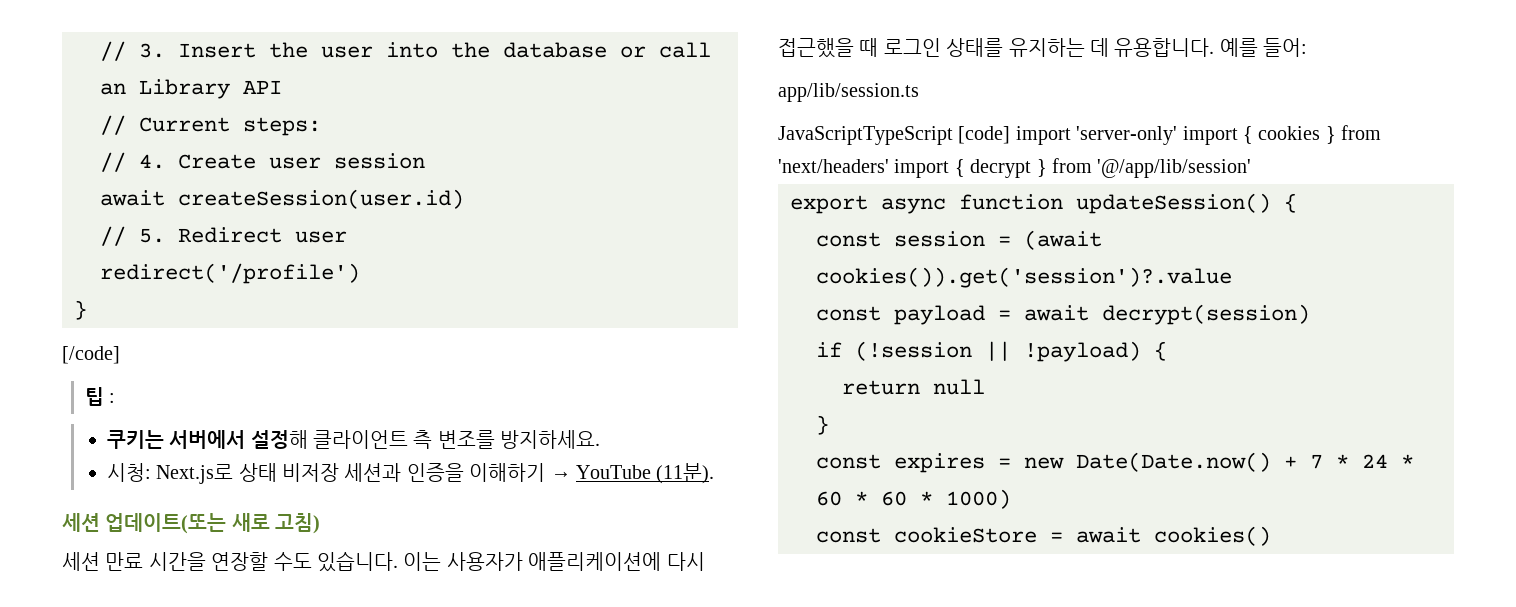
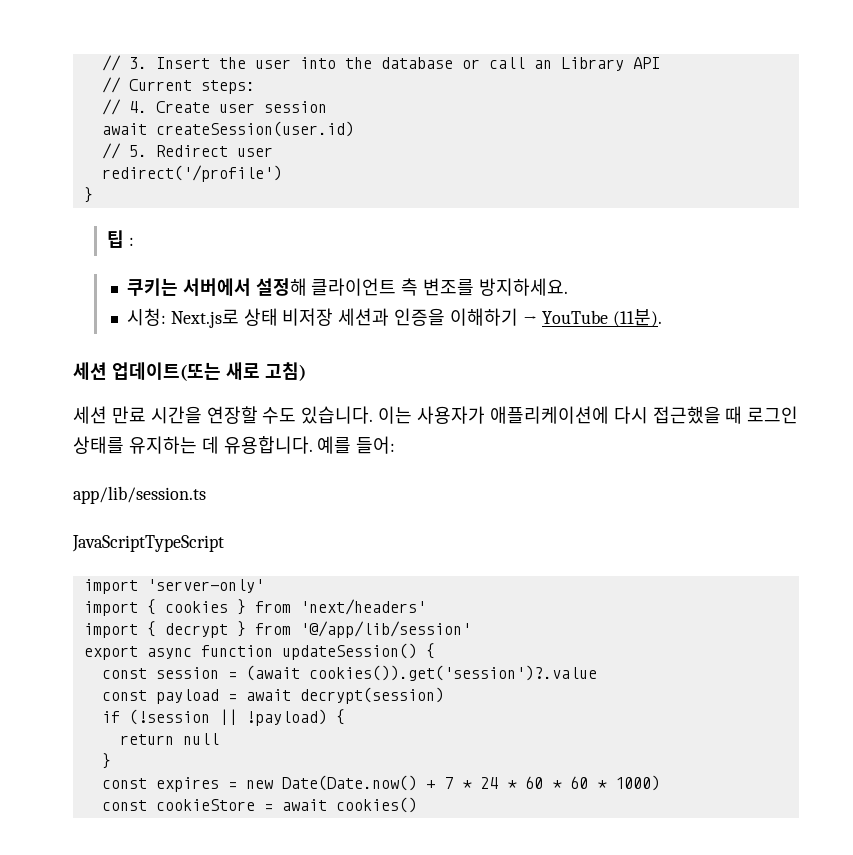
- [/code]
- JavaScriptTypeScript [code] import 'server-only' import { cookies } from 'next/headers' import { decrypt } from '@/app/lib/session'
+ JavaScriptTypeScript
+ import 'server-only'
+ import { cookies } from 'next/headers'
+ import { decrypt } from '@/app/lib/session'

